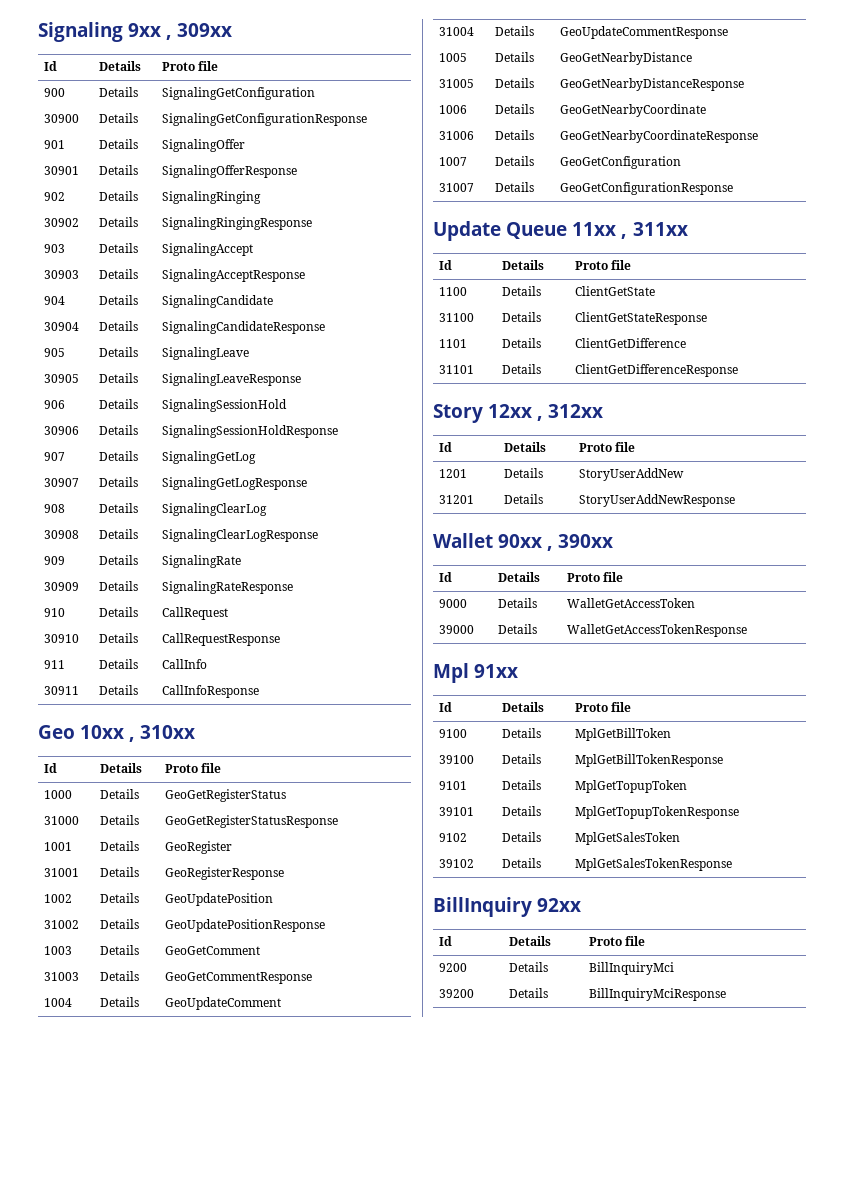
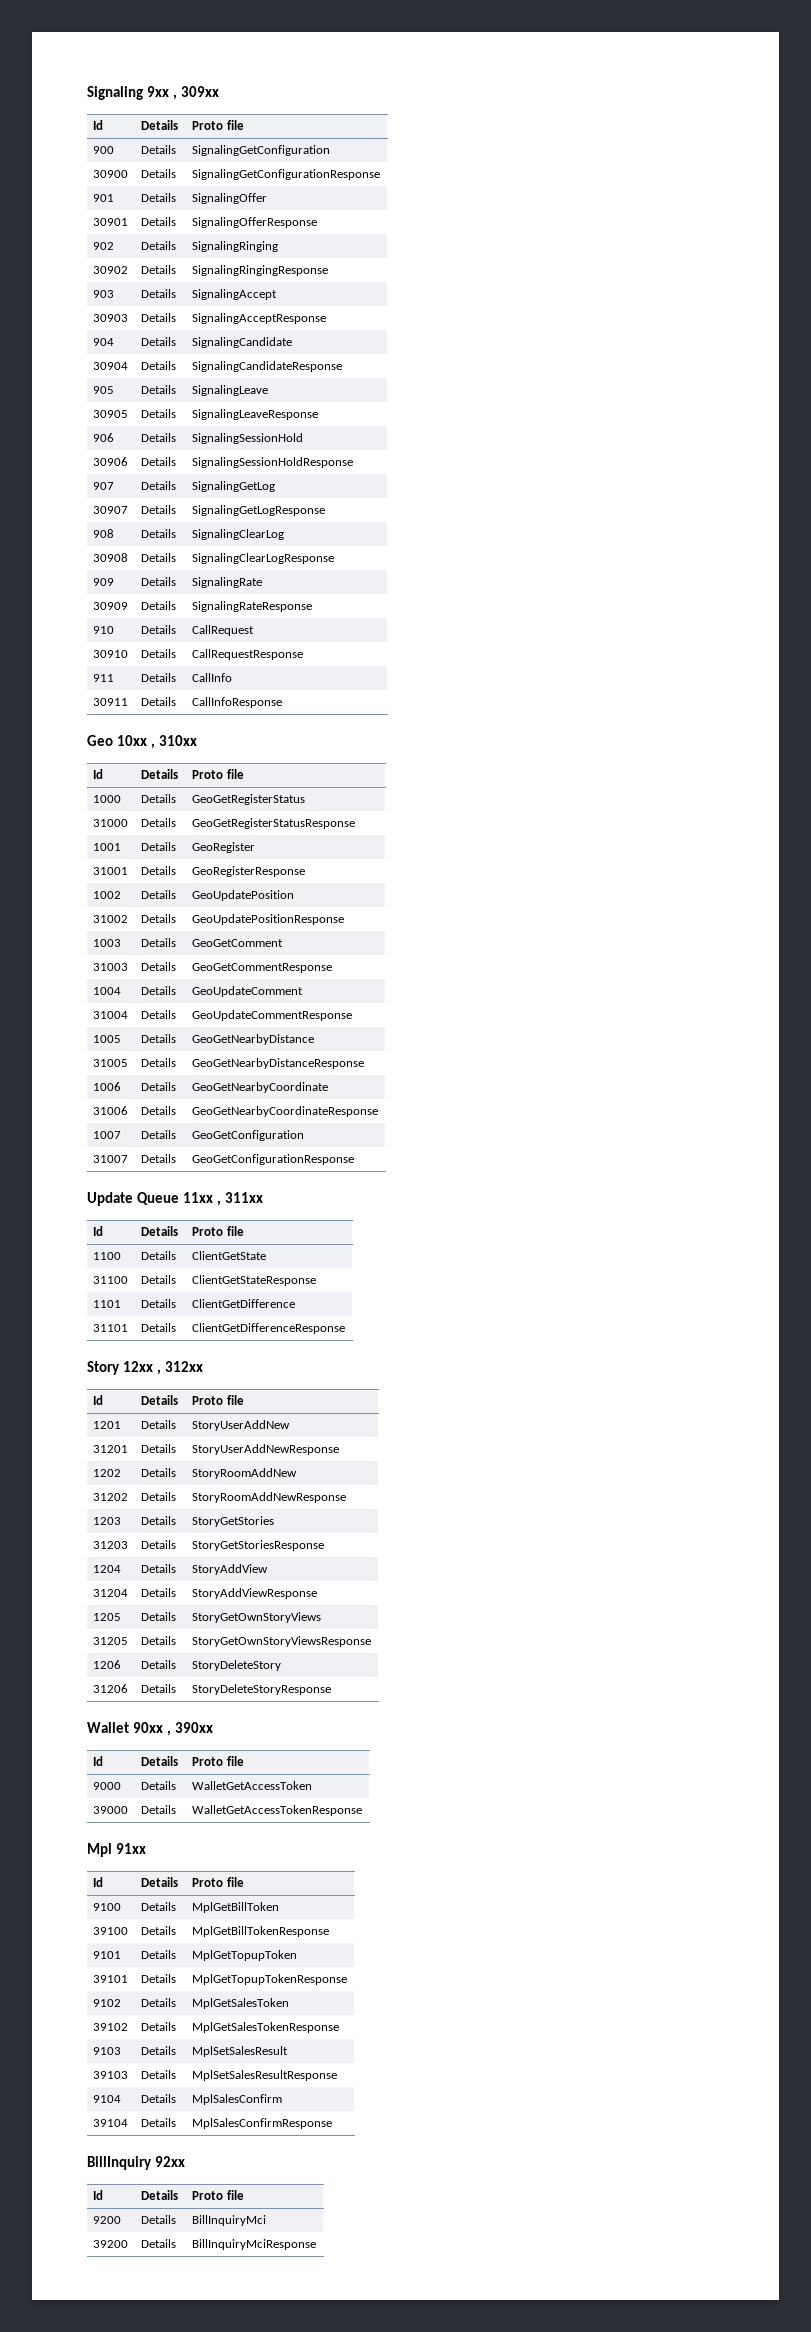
+ 1202 | Details | StoryRoomAddNew
+ 31202 | Details | StoryRoomAddNewResponse
+ 1203 | Details | StoryGetStories
+ 31203 | Details | StoryGetStoriesResponse
+ 1204 | Details | StoryAddView
+ 31204 | Details | StoryAddViewResponse
+ 1205 | Details | StoryGetOwnStoryViews
+ 31205 | Details | StoryGetOwnStoryViewsResponse
+ 1206 | Details | StoryDeleteStory
+ 31206 | Details | StoryDeleteStoryResponse
+ 9103 | Details | MplSetSalesResult
+ 39103 | Details | MplSetSalesResultResponse
+ 9104 | Details | MplSalesConfirm
+ 39104 | Details | MplSalesConfirmResponse

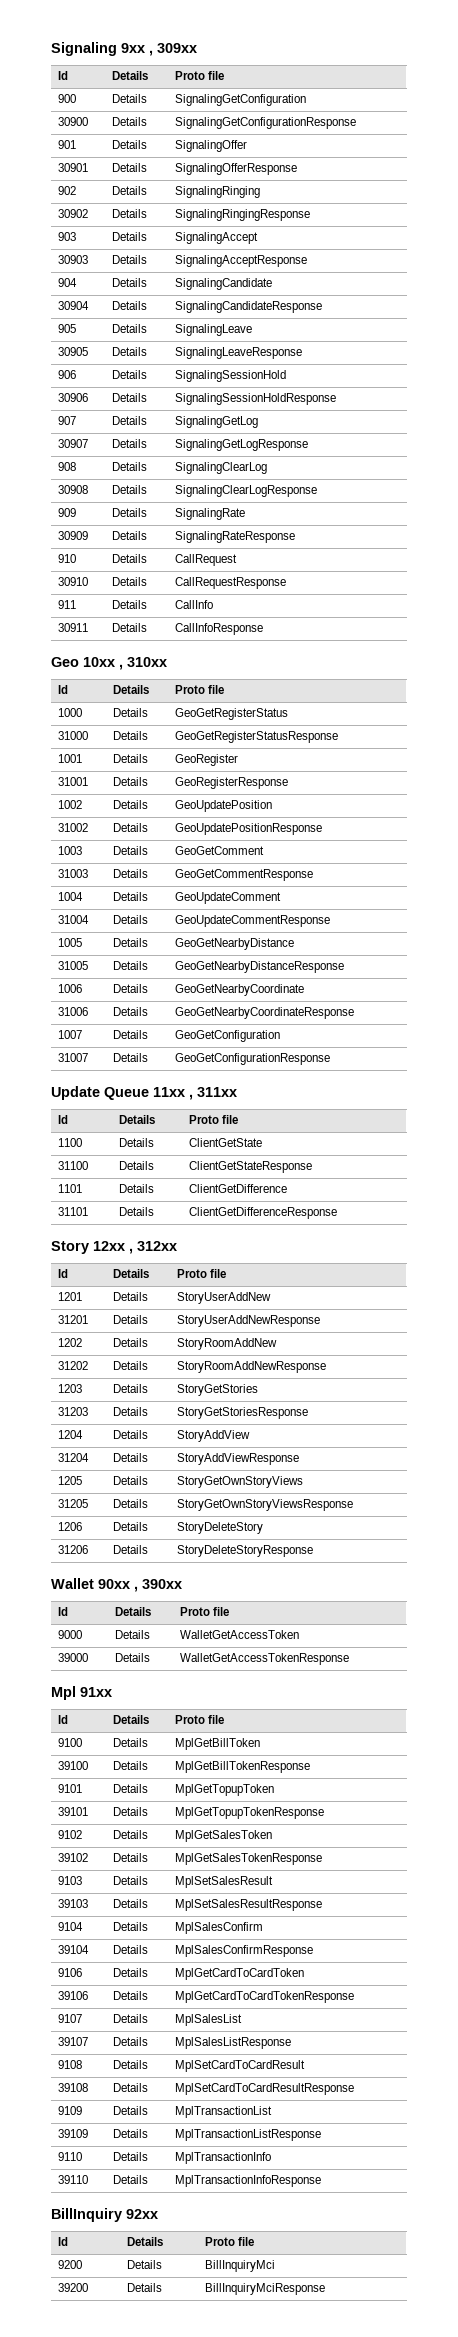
+ 9106 | Details | MplGetCardToCardToken
+ 39106 | Details | MplGetCardToCardTokenResponse
+ 9107 | Details | MplSalesList
+ 39107 | Details | MplSalesListResponse
+ 9108 | Details | MplSetCardToCardResult
+ 39108 | Details | MplSetCardToCardResultResponse
+ 9109 | Details | MplTransactionList
+ 39109 | Details | MplTransactionListResponse
+ 9110 | Details | MplTransactionInfo
+ 39110 | Details | MplTransactionInfoResponse

